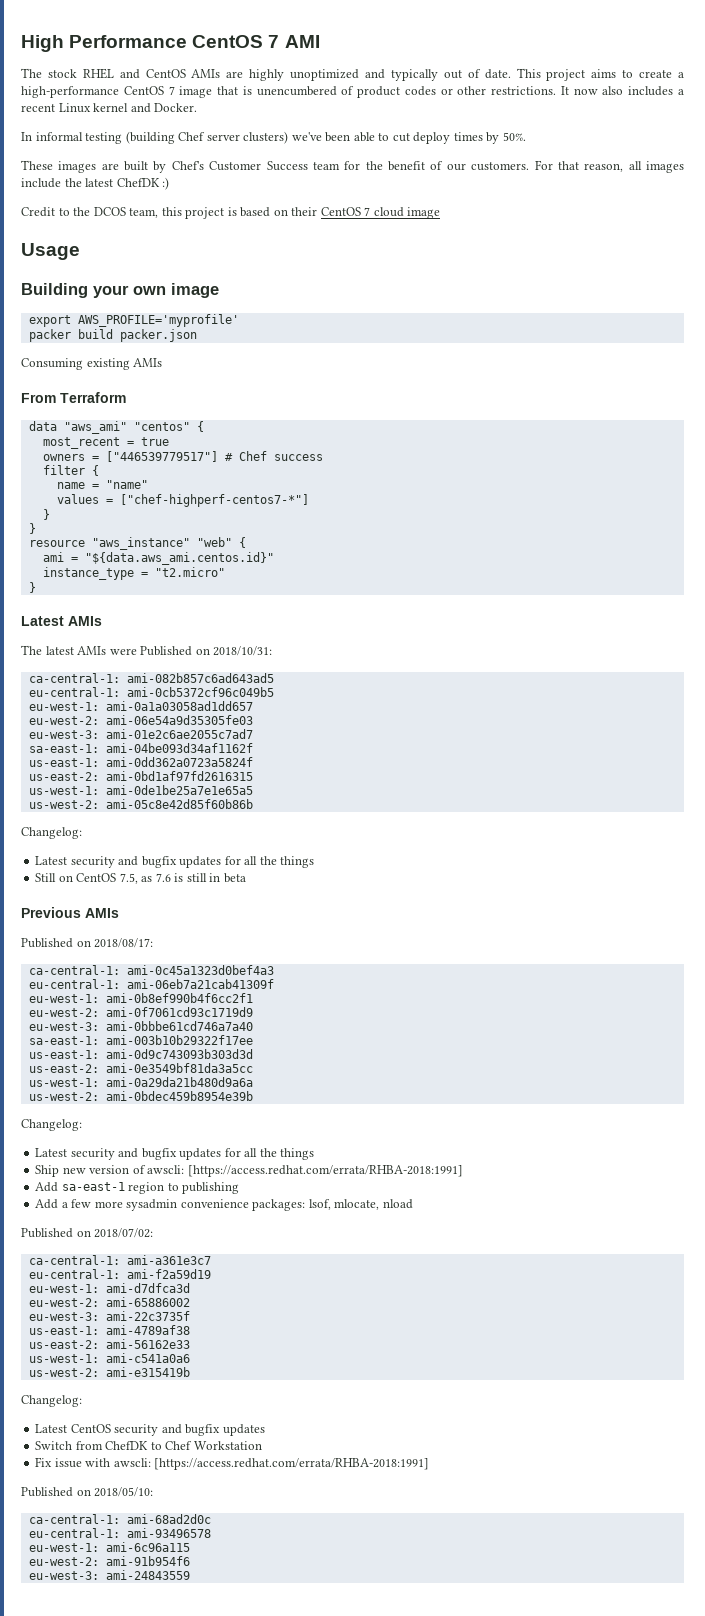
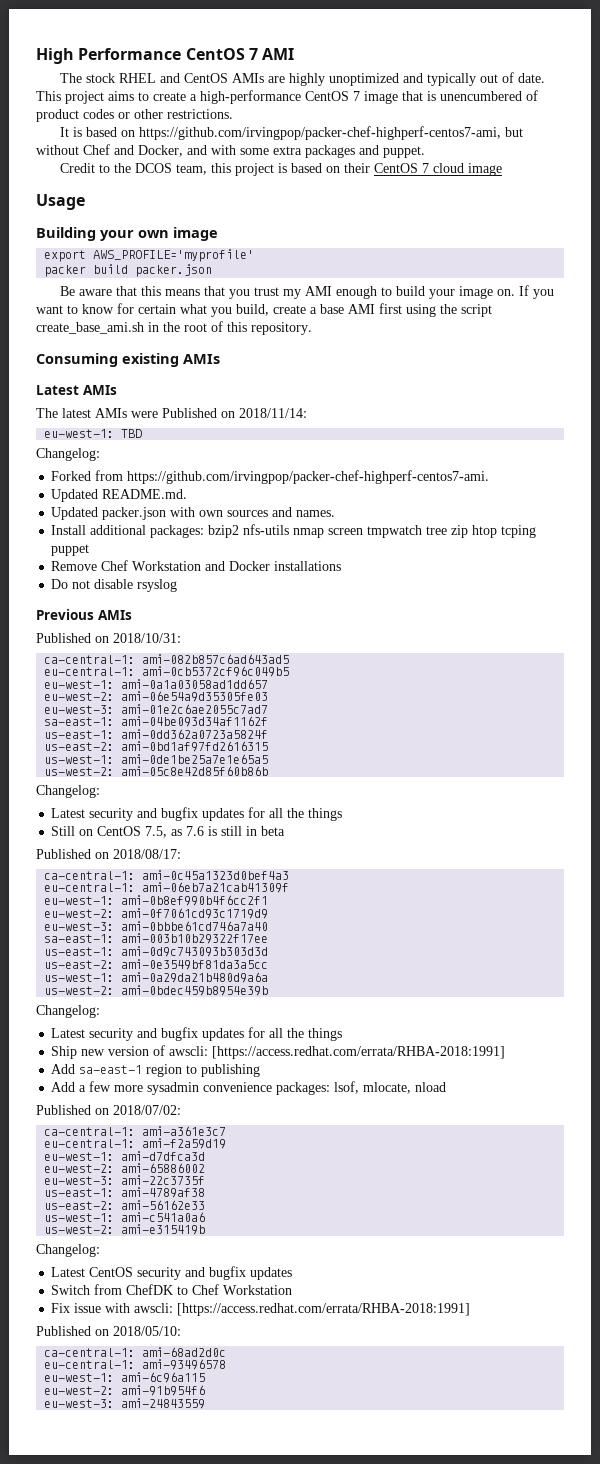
- This project aims to create a high-performance CentOS 7 image that is unencumbered of product codes or other restrictions. It now also includes a recent Linux kernel and Docker.
- In informal testing (building Chef server clusters) we've been able to cut deploy times by 50%.
- These images are built by Chef's Customer Success team for the benefit of our customers. For that reason, all images include the latest ChefDK :)
+ This project aims to create a high-performance CentOS 7 image that is unencumbered of product codes or other restrictions.
+ It is based on https://github.com/irvingpop/packer-chef-highperf-centos7-ami, but without Chef and Docker, and with some extra packages and puppet.
+ Be aware that this means that you trust my AMI enough to build your image on. If you want to know for certain what you build, create a base AMI first using the script create_base_ami.sh in the root of this repository.
  Consuming existing AMIs
- From Terraform
- data "aws_ami" "centos" {
- most_recent = true
- owners = ["446539779517"] # Chef success
- filter {
- name = "name"
- values = ["chef-highperf-centos7-*"]
- }
- }
- resource "aws_instance" "web" {
- ami = "${data.aws_ami.centos.id}"
- instance_type = "t2.micro"
- }
- The latest AMIs were Published on 2018/10/31:
+ The latest AMIs were Published on 2018/11/14:
+ eu-west-1: TBD
+ Changelog:
+ Forked from https://github.com/irvingpop/packer-chef-highperf-centos7-ami.
+ Updated README.md.
+ Updated packer.json with own sources and names.
+ Install additional packages: bzip2 nfs-utils nmap screen tmpwatch tree zip htop tcping puppet
+ Remove Chef Workstation and Docker installations
+ Do not disable rsyslog
+ Previous AMIs
+ Published on 2018/10/31:
- Previous AMIs

